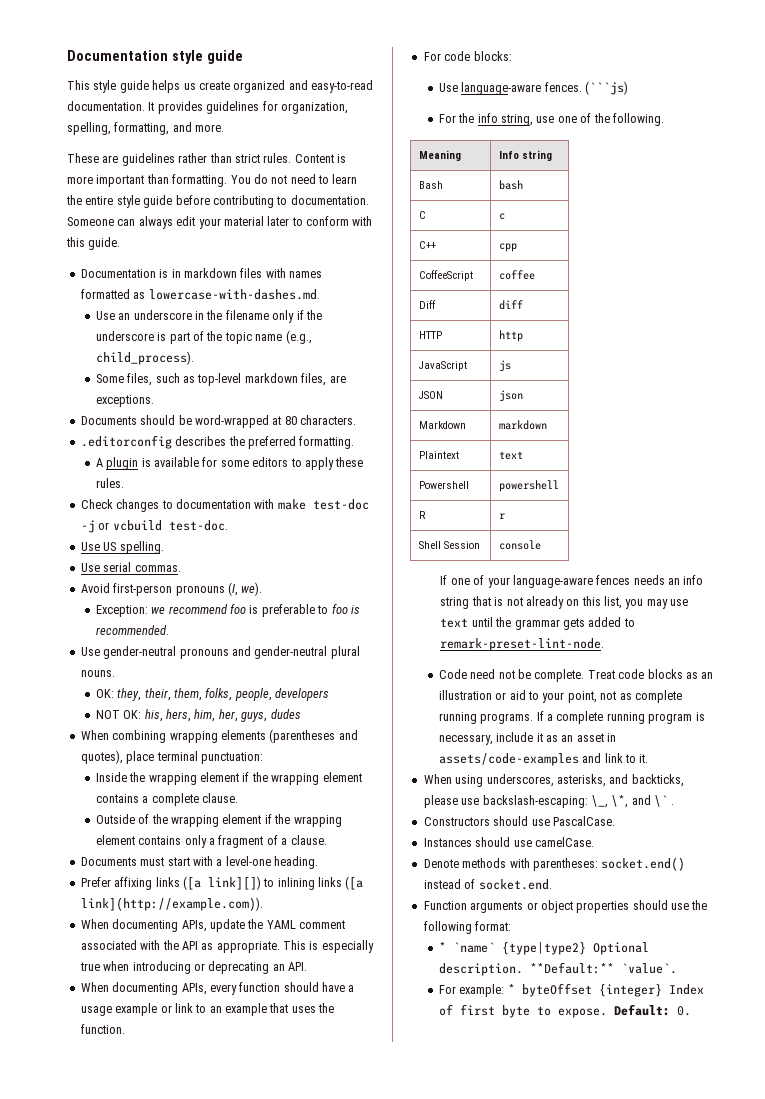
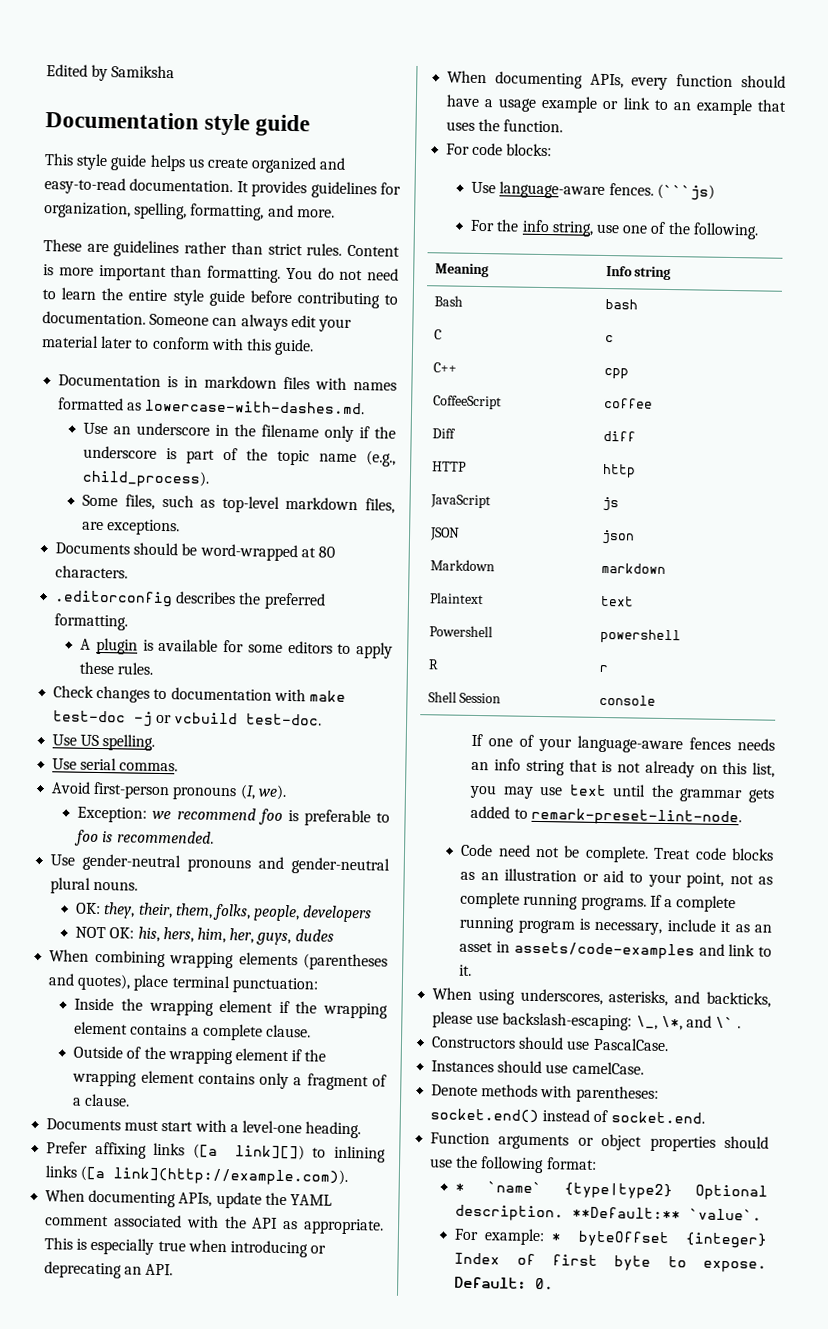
+ Edited by Samiksha

